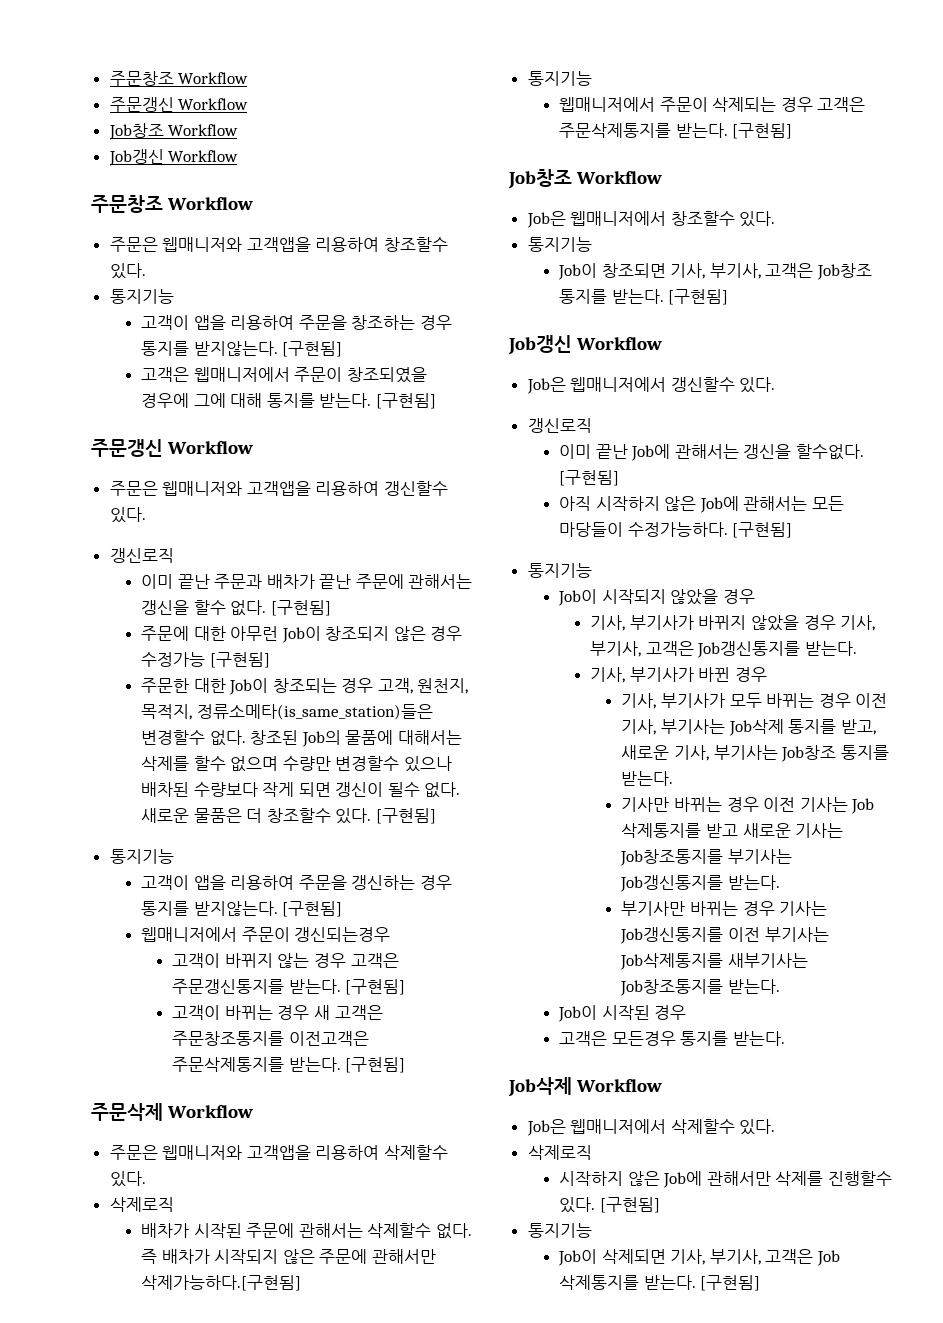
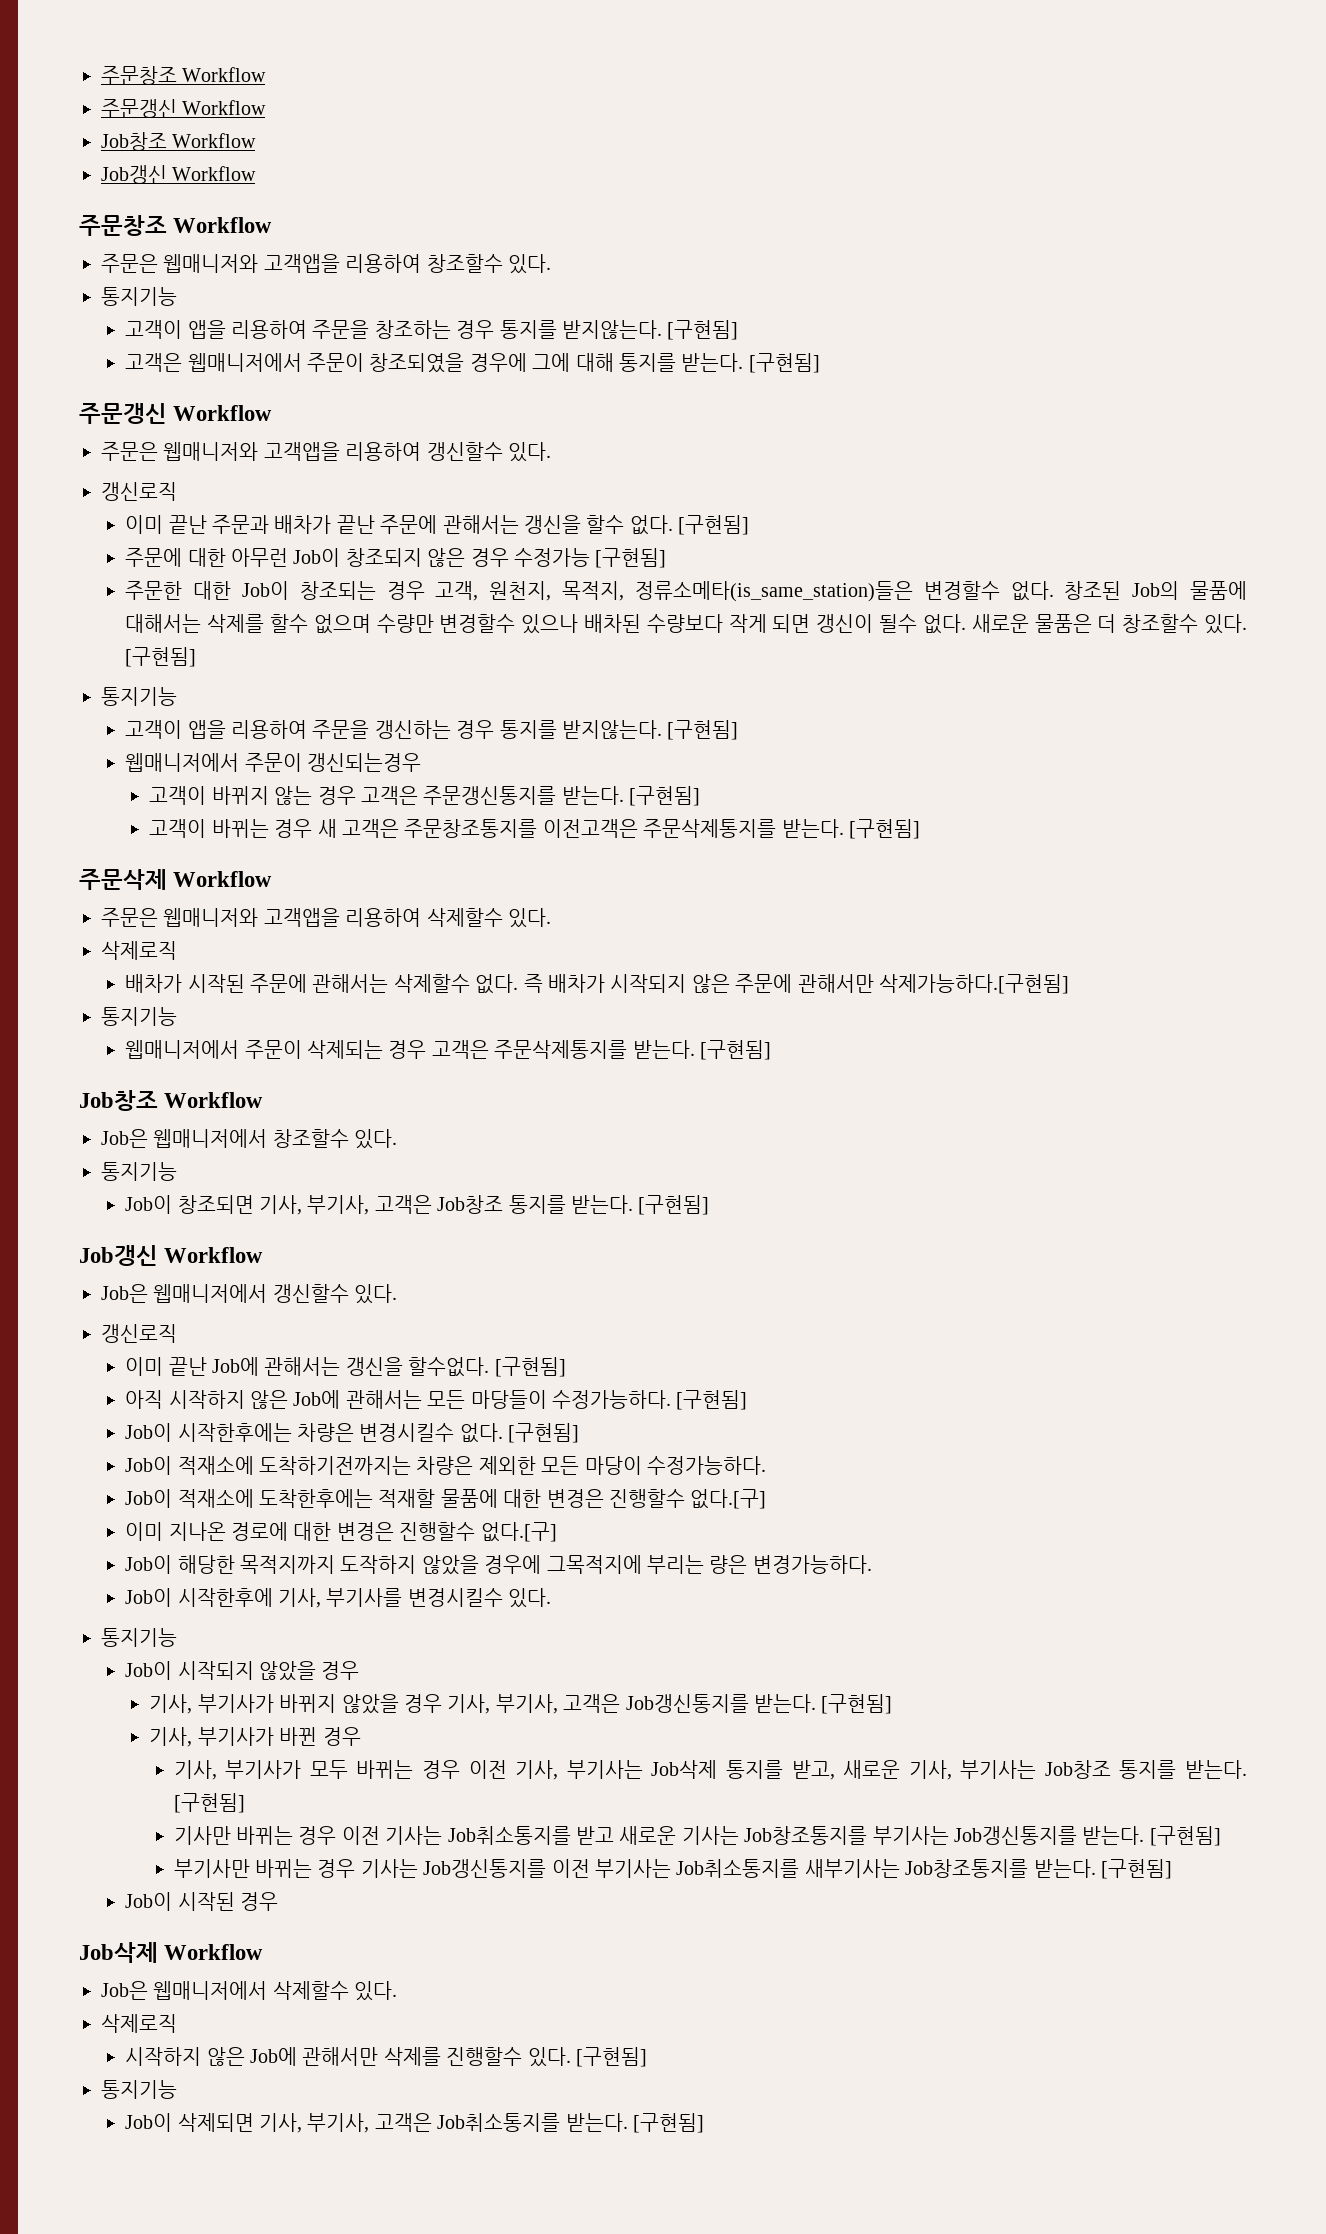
+ Job이 시작한후에는 차량은 변경시킬수 없다. [구현됨]
+ Job이 적재소에 도착하기전까지는 차량은 제외한 모든 마당이 수정가능하다.
+ Job이 적재소에 도착한후에는 적재할 물품에 대한 변경은 진행할수 없다.[구]
+ 이미 지나온 경로에 대한 변경은 진행할수 없다.[구]
+ Job이 해당한 목적지까지 도작하지 않았을 경우에 그목적지에 부리는 량은 변경가능하다.
+ Job이 시작한후에 기사, 부기사를 변경시킬수 있다.
- 기사, 부기사가 바뀌지 않았을 경우 기사, 부기사, 고객은 Job갱신통지를 받는다.
+ 기사, 부기사가 바뀌지 않았을 경우 기사, 부기사, 고객은 Job갱신통지를 받는다. [구현됨]
- 기사, 부기사가 모두 바뀌는 경우 이전 기사, 부기사는 Job삭제 통지를 받고, 새로운 기사, 부기사는 Job창조 통지를 받는다.
+ 기사, 부기사가 모두 바뀌는 경우 이전 기사, 부기사는 Job삭제 통지를 받고, 새로운 기사, 부기사는 Job창조 통지를 받는다. [구현됨]
- 기사만 바뀌는 경우 이전 기사는 Job 삭제통지를 받고 새로운 기사는 Job창조통지를 부기사는 Job갱신통지를 받는다.
+ 기사만 바뀌는 경우 이전 기사는 Job취소통지를 받고 새로운 기사는 Job창조통지를 부기사는 Job갱신통지를 받는다. [구현됨]
- 부기사만 바뀌는 경우 기사는 Job갱신통지를 이전 부기사는 Job삭제통지를 새부기사는 Job창조통지를 받는다.
+ 부기사만 바뀌는 경우 기사는 Job갱신통지를 이전 부기사는 Job취소통지를 새부기사는 Job창조통지를 받는다. [구현됨]
- 고객은 모든경우 통지를 받는다.
- Job이 삭제되면 기사, 부기사, 고객은 Job 삭제통지를 받는다.
+ Job이 삭제되면 기사, 부기사, 고객은 Job취소통지를 받는다.

